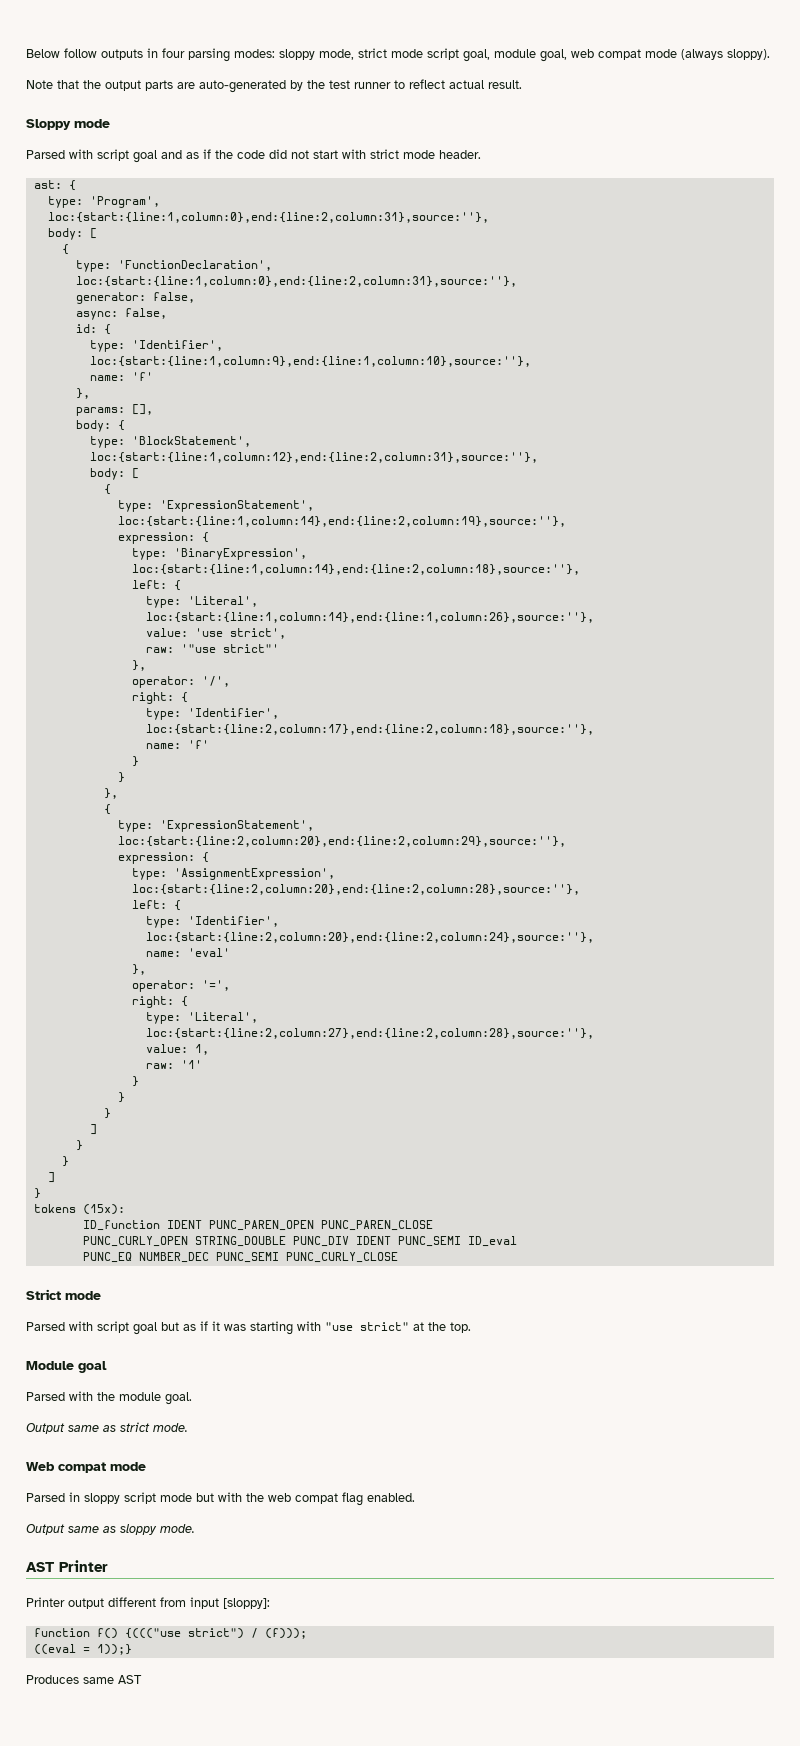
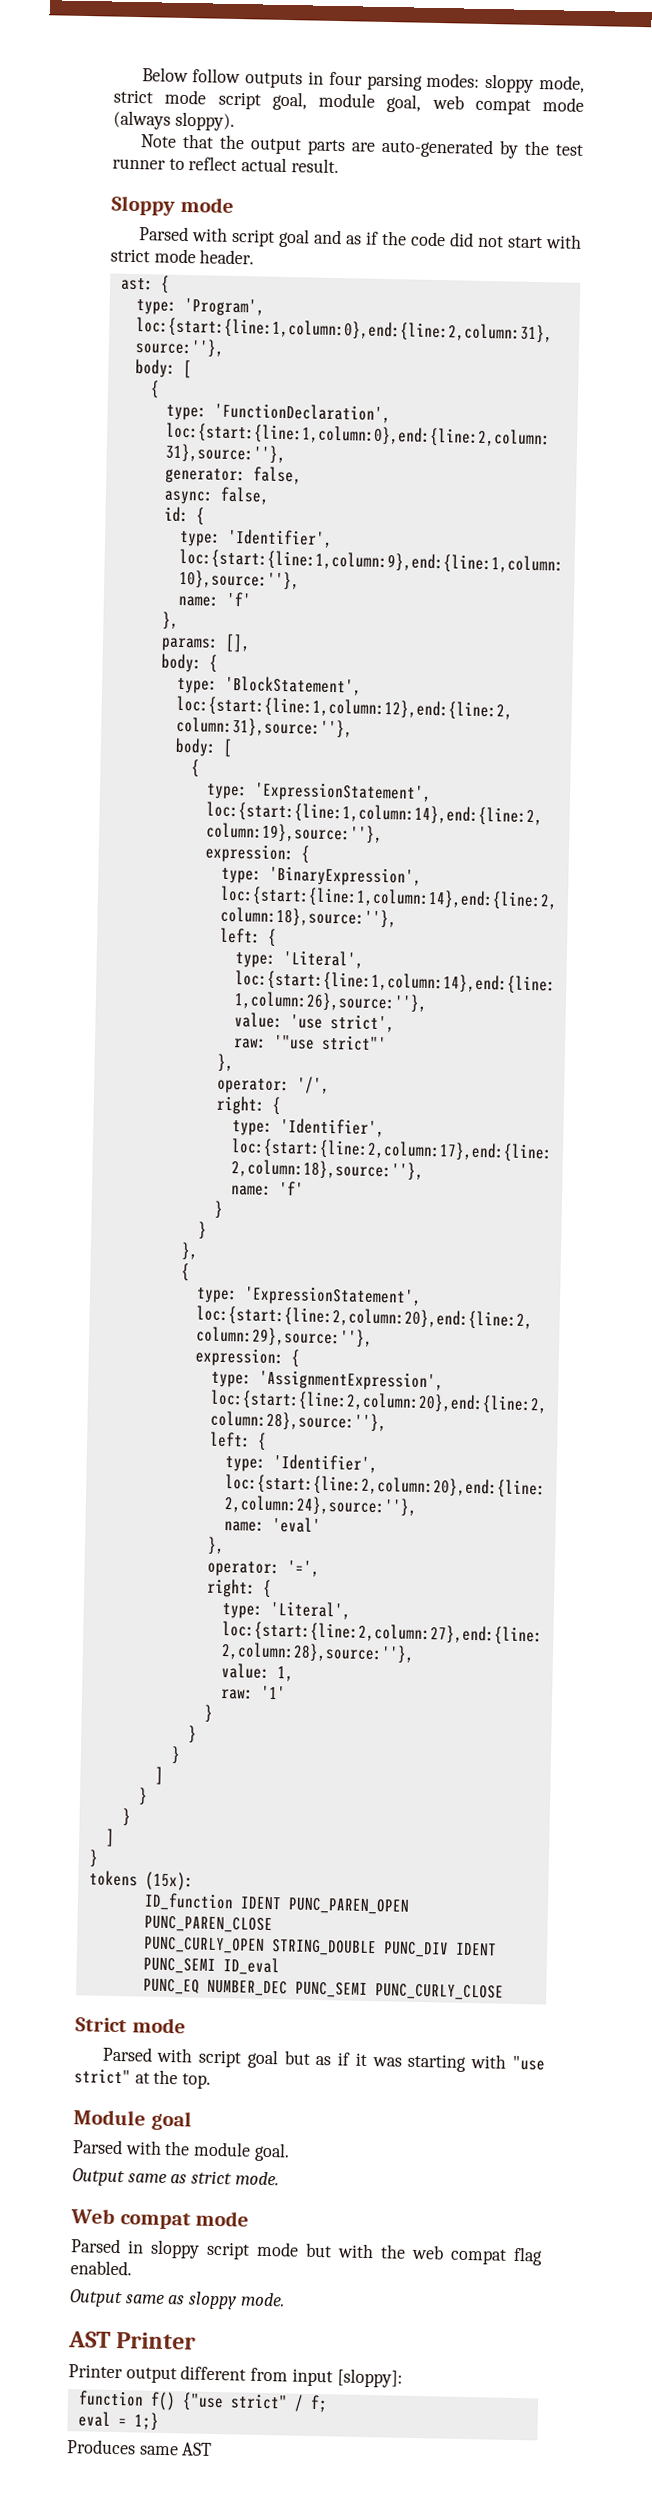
- function f() {((("use strict") / (f)));
- ((eval = 1));}
+ function f() {"use strict" / f;
+ eval = 1;}

